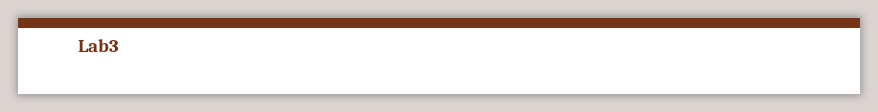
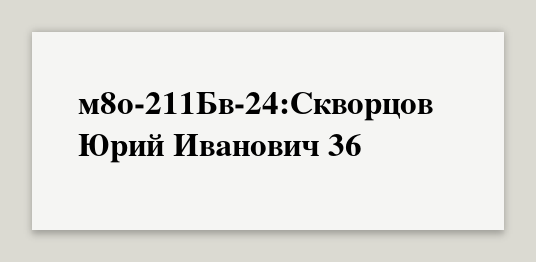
- Lab3
+ м8о-211Бв-24:Скворцов Юрий Иванович 36

